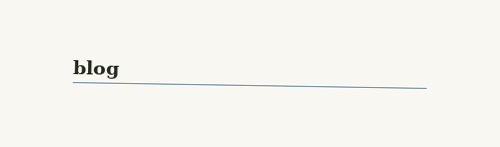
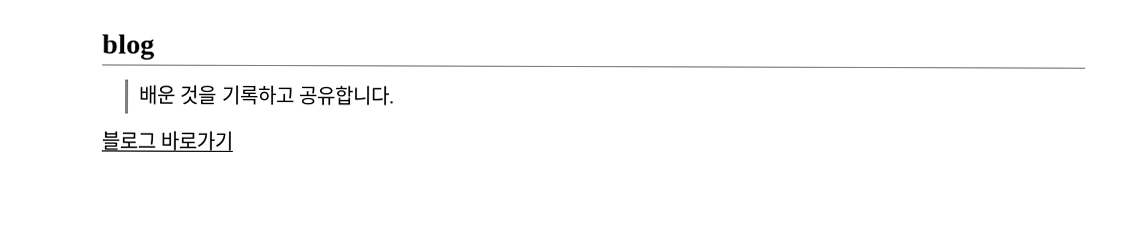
+ 배운 것을 기록하고 공유합니다.
+ 블로그 바로가기

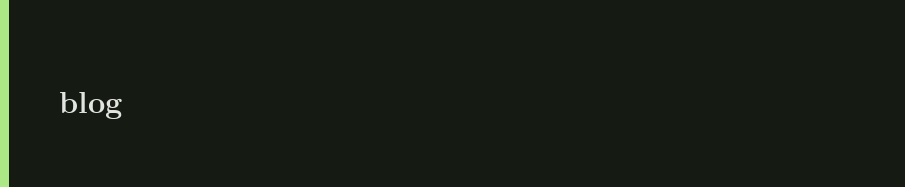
- 배운 것을 기록하고 공유합니다.
- 블로그 바로가기

